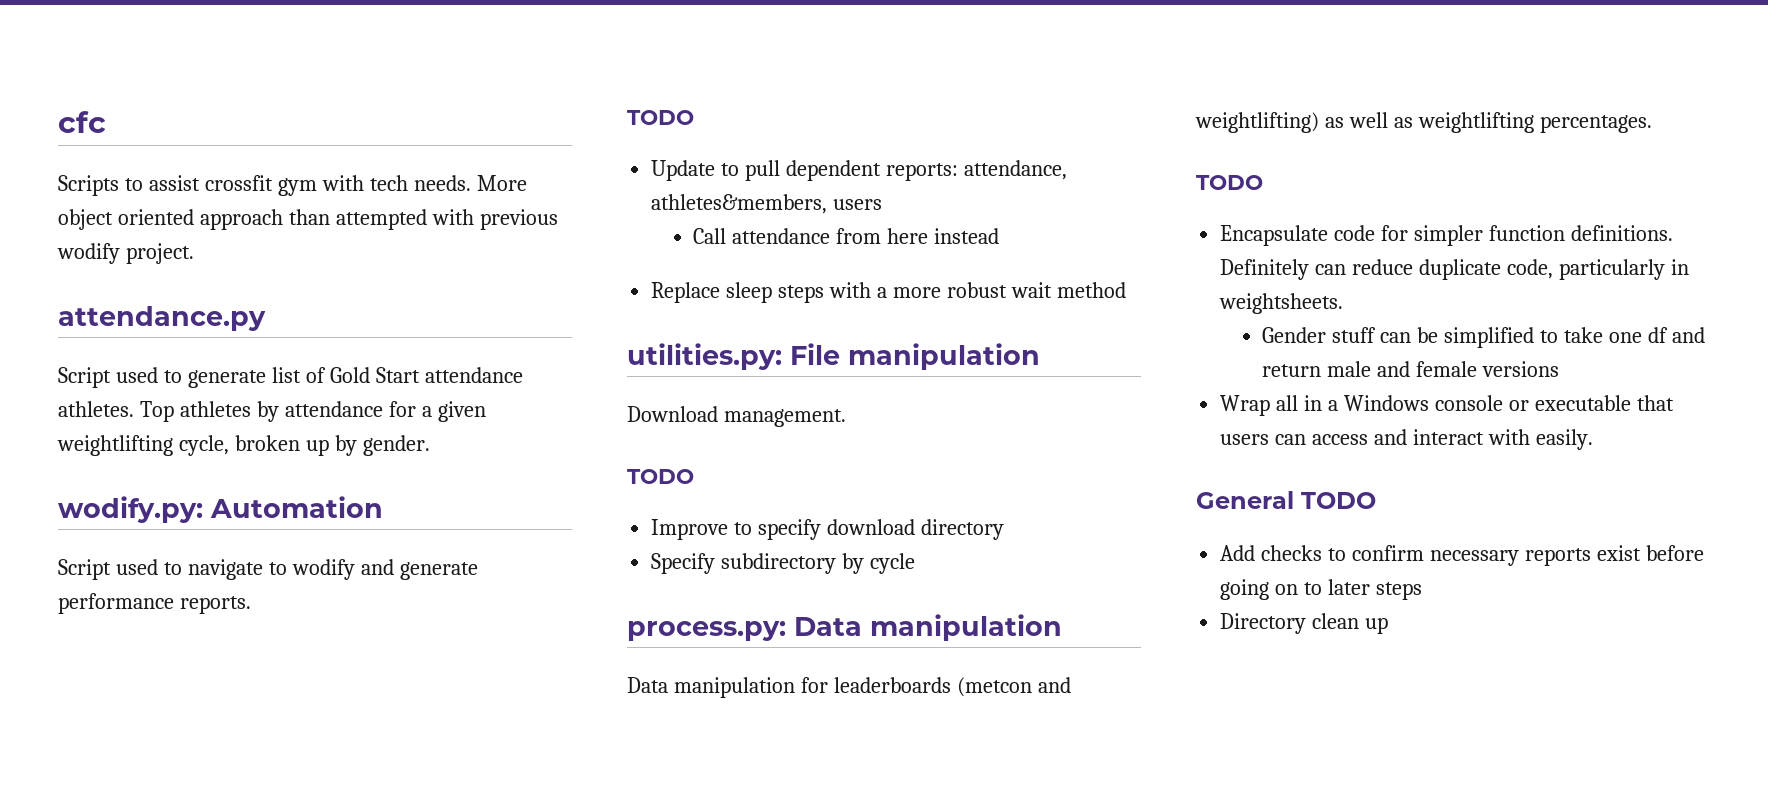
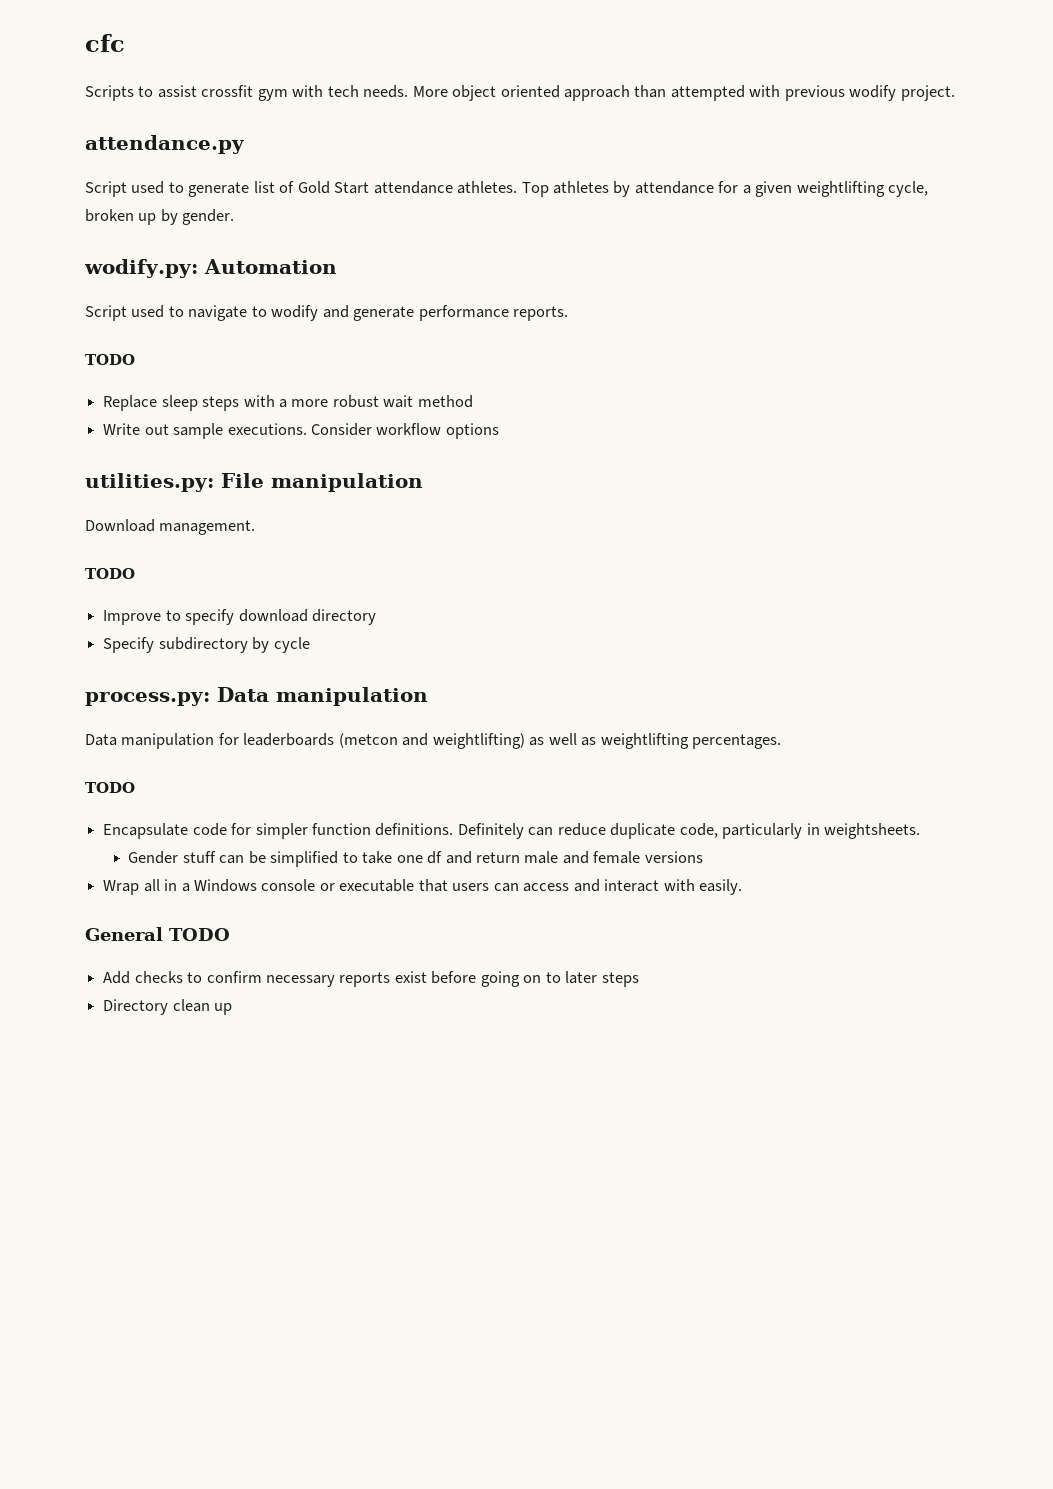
- Update to pull dependent reports: attendance, athletes&members, users
- Call attendance from here instead
+ Write out sample executions. Consider workflow options

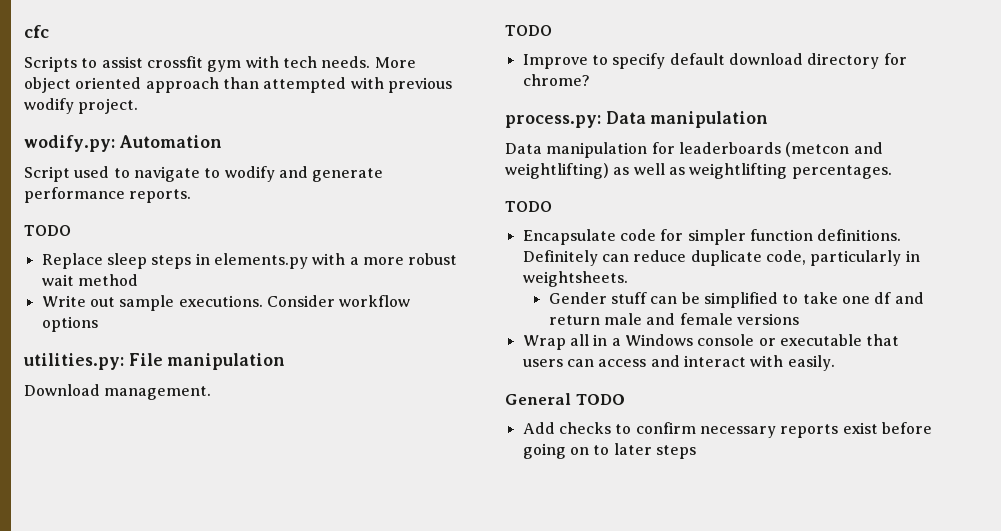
- attendance.py
- Script used to generate list of Gold Start attendance athletes. Top athletes by attendance for a given weightlifting cycle, broken up by gender.
- Replace sleep steps with a more robust wait method
+ Replace sleep steps in elements.py with a more robust wait method
- Improve to specify download directory
- Specify subdirectory by cycle
+ Improve to specify default download directory for chrome?
- Directory clean up

